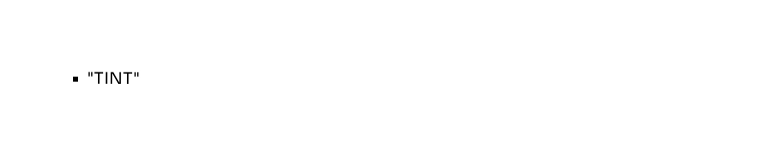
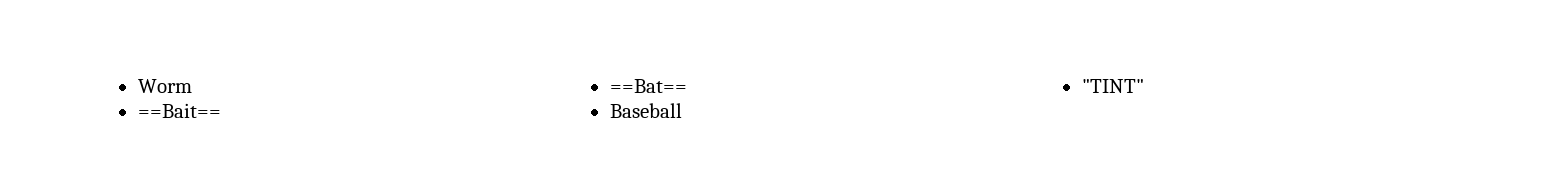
+ Worm
+ ==Bait==
+ ==Bat==
+ Baseball

